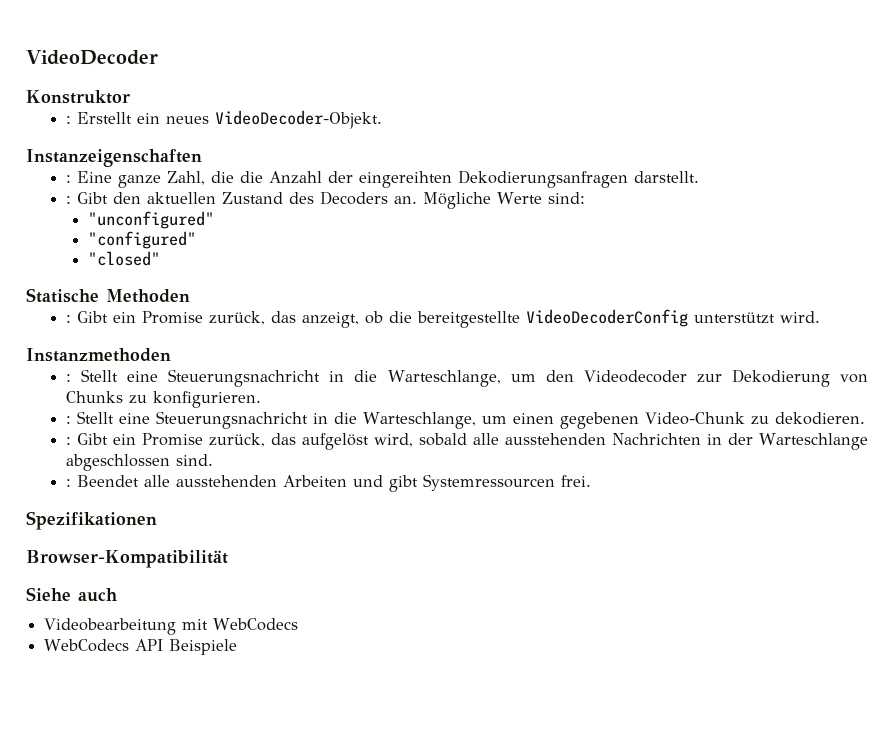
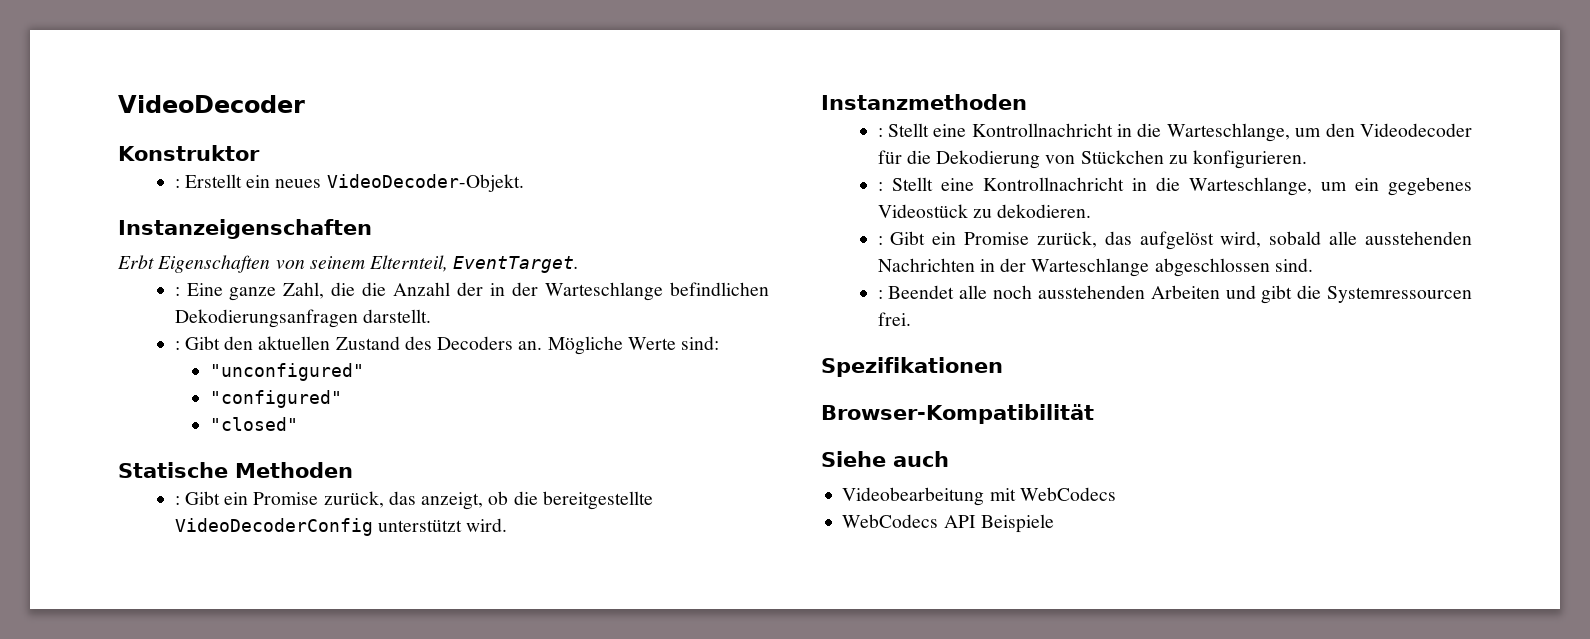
+ Erbt Eigenschaften von seinem Elternteil, EventTarget.
- : Eine ganze Zahl, die die Anzahl der eingereihten Dekodierungsanfragen darstellt.
+ : Eine ganze Zahl, die die Anzahl der in der Warteschlange befindlichen Dekodierungsanfragen darstellt.
- : Stellt eine Steuerungsnachricht in die Warteschlange, um den Videodecoder zur Dekodierung von Chunks zu konfigurieren.
+ : Stellt eine Kontrollnachricht in die Warteschlange, um den Videodecoder für die Dekodierung von Stückchen zu konfigurieren.
- : Stellt eine Steuerungsnachricht in die Warteschlange, um einen gegebenen Video-Chunk zu dekodieren.
+ : Stellt eine Kontrollnachricht in die Warteschlange, um ein gegebenes Videostück zu dekodieren.
- : Beendet alle ausstehenden Arbeiten und gibt Systemressourcen frei.
+ : Beendet alle noch ausstehenden Arbeiten und gibt die Systemressourcen frei.

